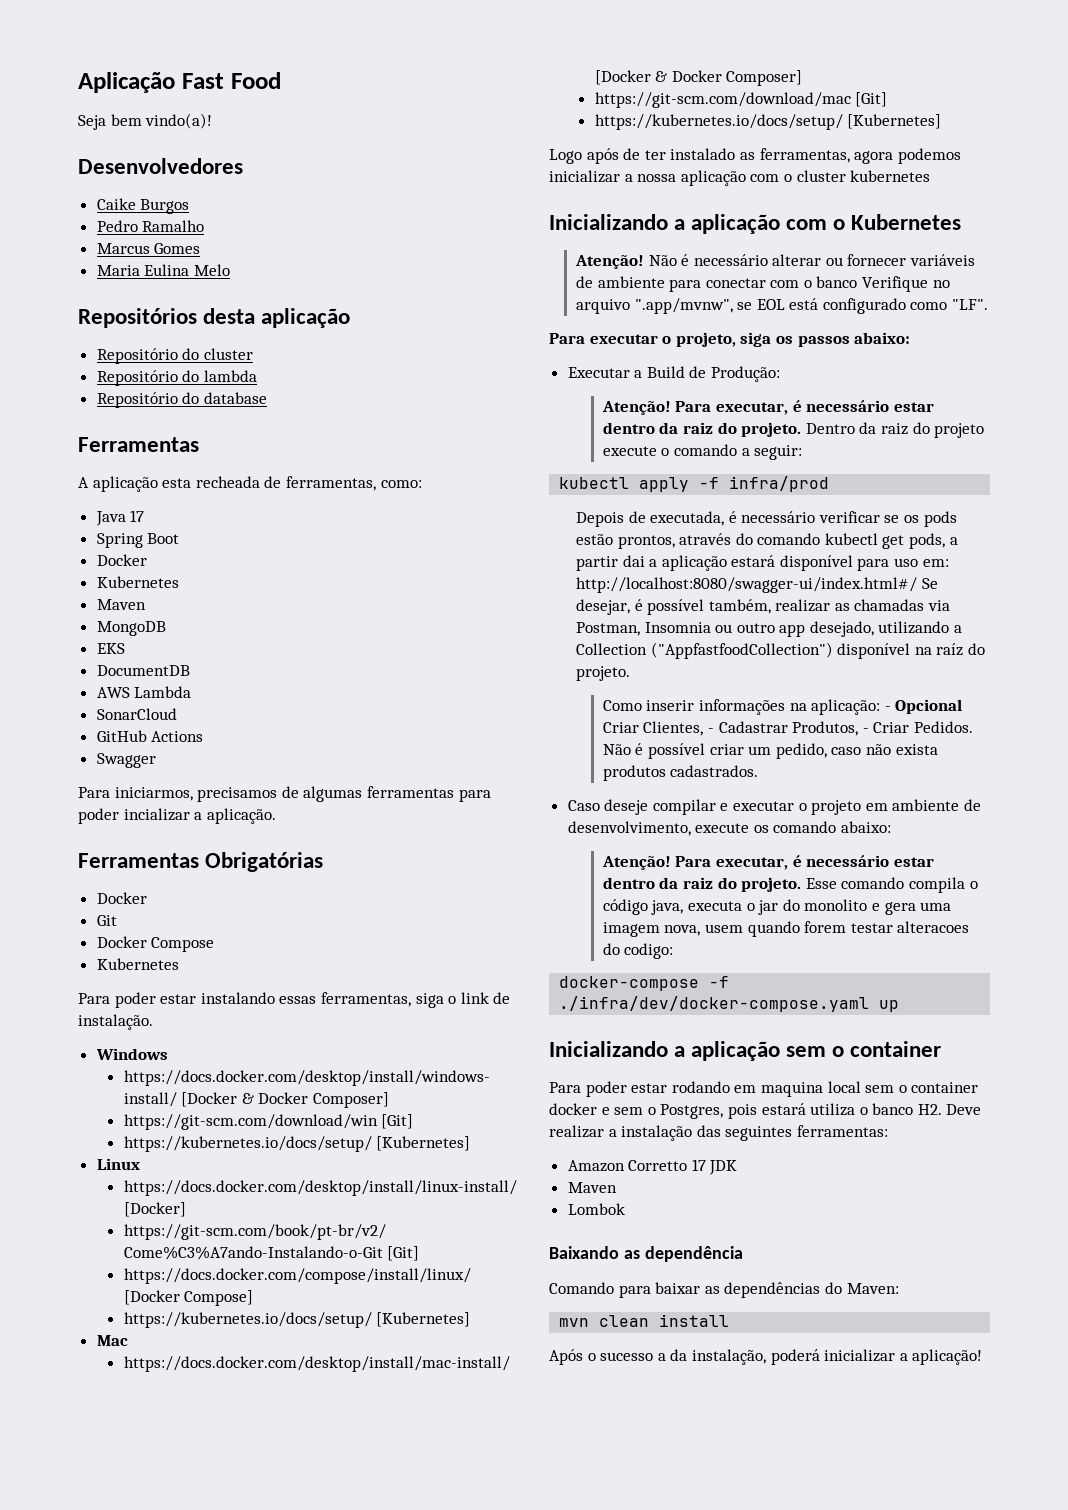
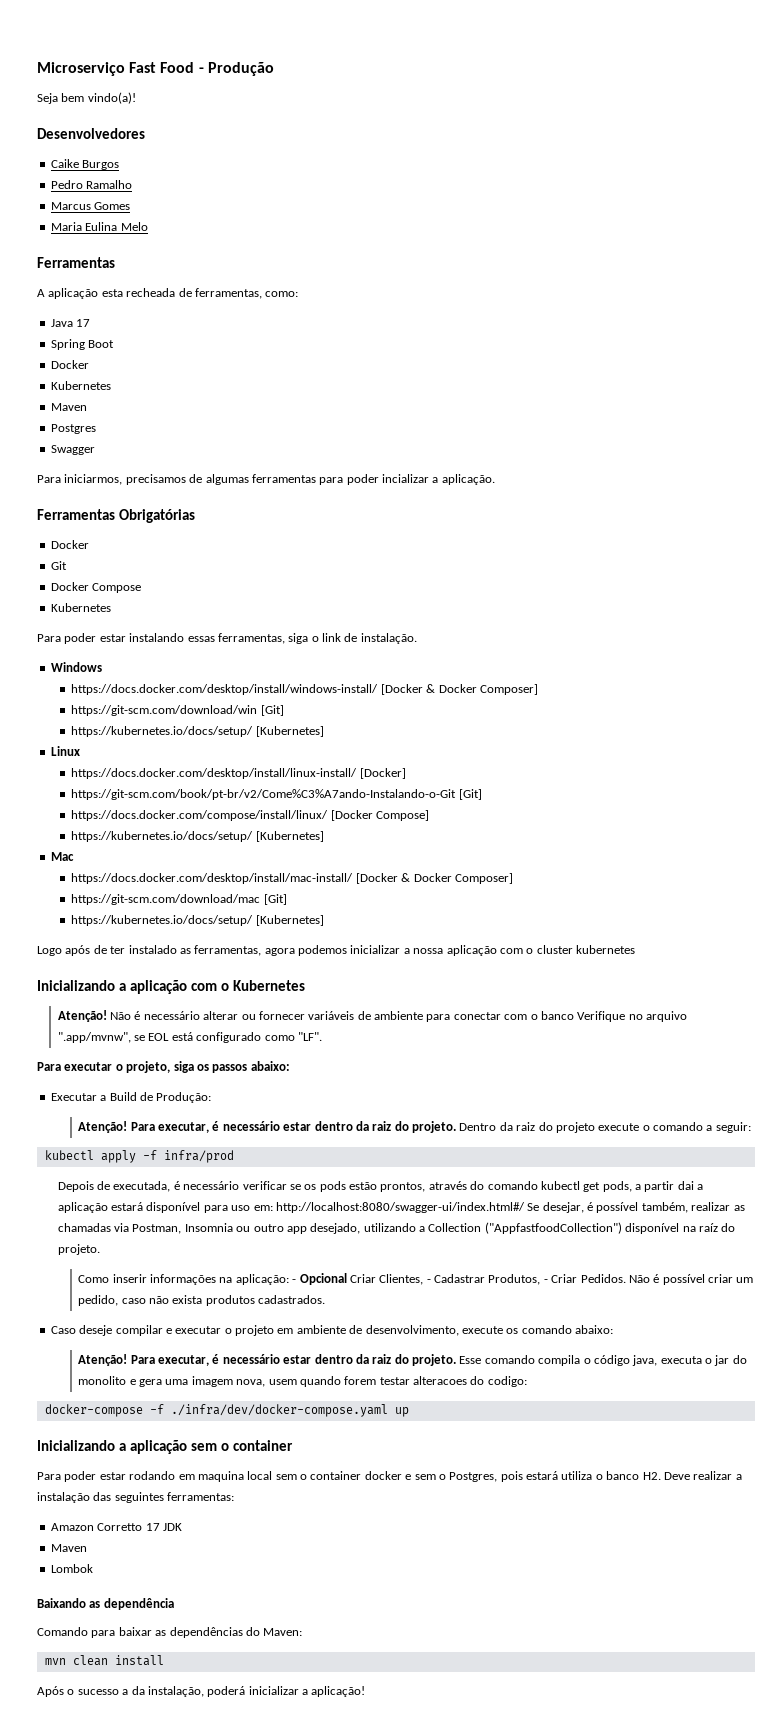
- Aplicação Fast Food
+ Microserviço Fast Food - Produção
- Repositórios desta aplicação
- Repositório do cluster
- Repositório do lambda
- Repositório do database
- MongoDB
- EKS
- DocumentDB
- AWS Lambda
- SonarCloud
- GitHub Actions
+ Postgres

